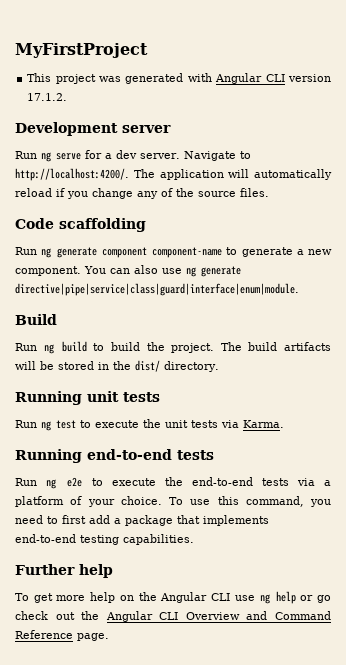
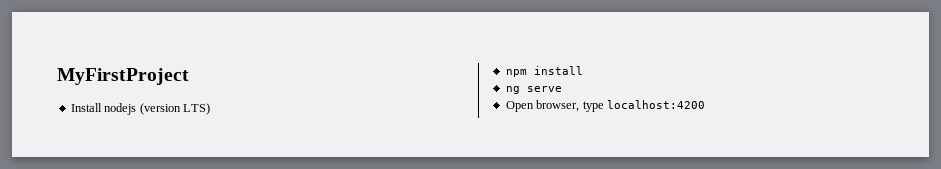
- This project was generated with Angular CLI version 17.1.2.
- Development server
- Run ng serve for a dev server. Navigate to http://localhost:4200/. The application will automatically reload if you change any of the source files.
- Code scaffolding
- Run ng generate component component-name to generate a new component. You can also use ng generate directive|pipe|service|class|guard|interface|enum|module.
- Build
- Run ng build to build the project. The build artifacts will be stored in the dist/ directory.
- Running unit tests
- Run ng test to execute the unit tests via Karma.
- Running end-to-end tests
- Run ng e2e to execute the end-to-end tests via a platform of your choice. To use this command, you need to first add a package that implements end-to-end testing capabilities.
- Further help
- To get more help on the Angular CLI use ng help or go check out the Angular CLI Overview and Command Reference page.
+ Install nodejs (version LTS)
+ npm install
+ ng serve
+ Open browser, type localhost:4200

